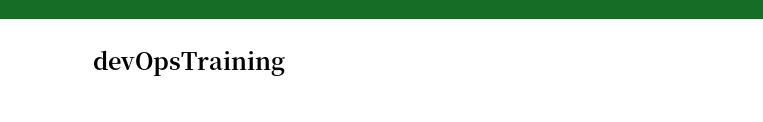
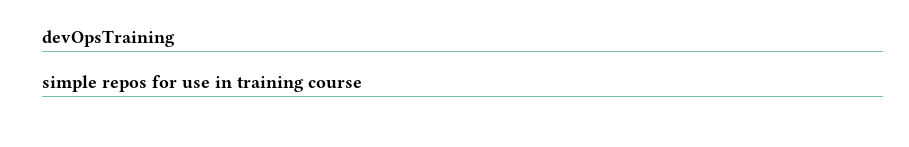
+ simple repos for use in training course

